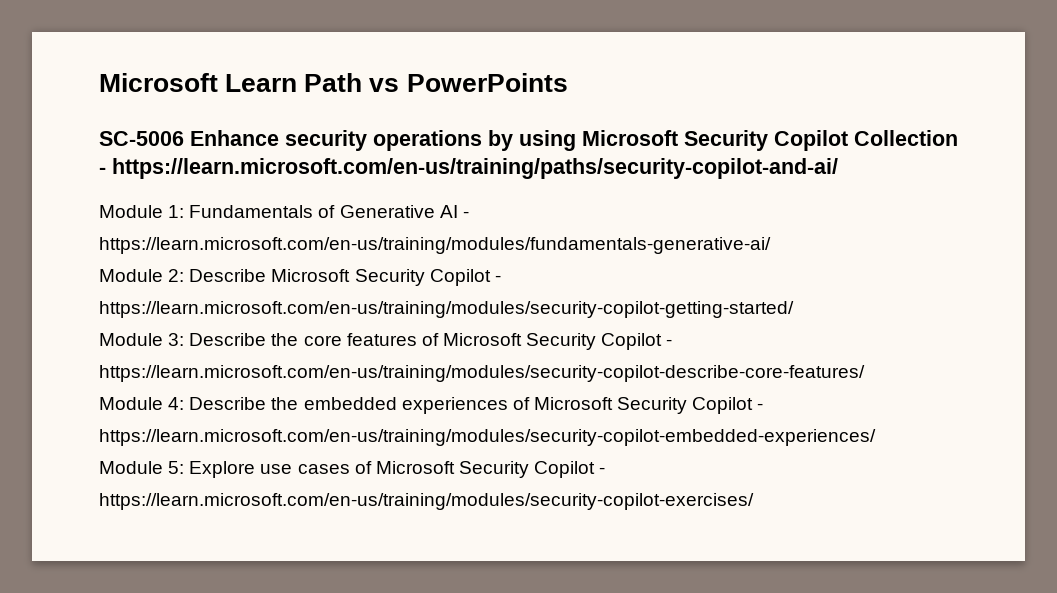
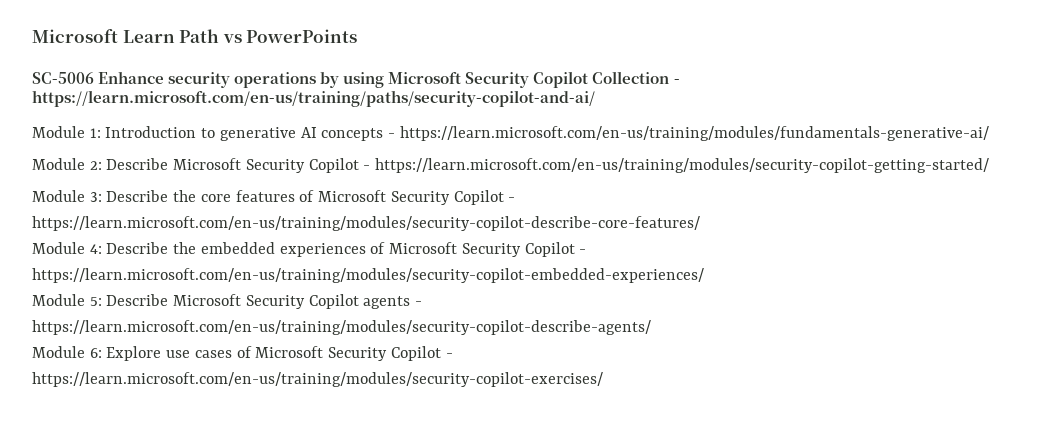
- Module 1: Fundamentals of Generative AI - https://learn.microsoft.com/en-us/training/modules/fundamentals-generative-ai/
+ Module 1: Introduction to generative AI concepts - https://learn.microsoft.com/en-us/training/modules/fundamentals-generative-ai/
- Module 5: Explore use cases of Microsoft Security Copilot - https://learn.microsoft.com/en-us/training/modules/security-copilot-exercises/
+ Module 5: Describe Microsoft Security Copilot agents - https://learn.microsoft.com/en-us/training/modules/security-copilot-describe-agents/
+ Module 6: Explore use cases of Microsoft Security Copilot - https://learn.microsoft.com/en-us/training/modules/security-copilot-exercises/

